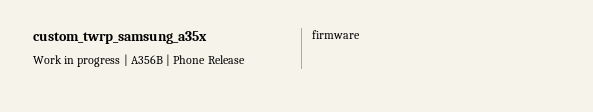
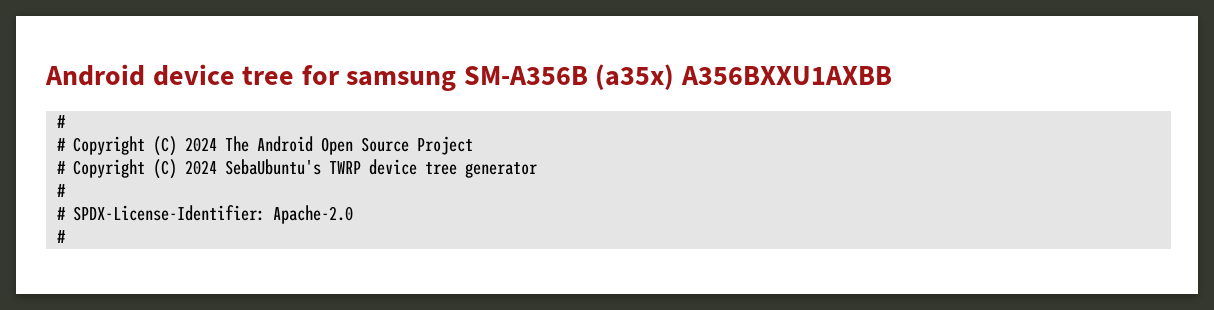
- custom_twrp_samsung_a35x
- Work in progress | A356B | Phone Release firmware
+ Android device tree for samsung SM-A356B (a35x) A356BXXU1AXBB
+ #
+ # Copyright (C) 2024 The Android Open Source Project
+ # Copyright (C) 2024 SebaUbuntu's TWRP device tree generator
+ #
+ # SPDX-License-Identifier: Apache-2.0
+ #

